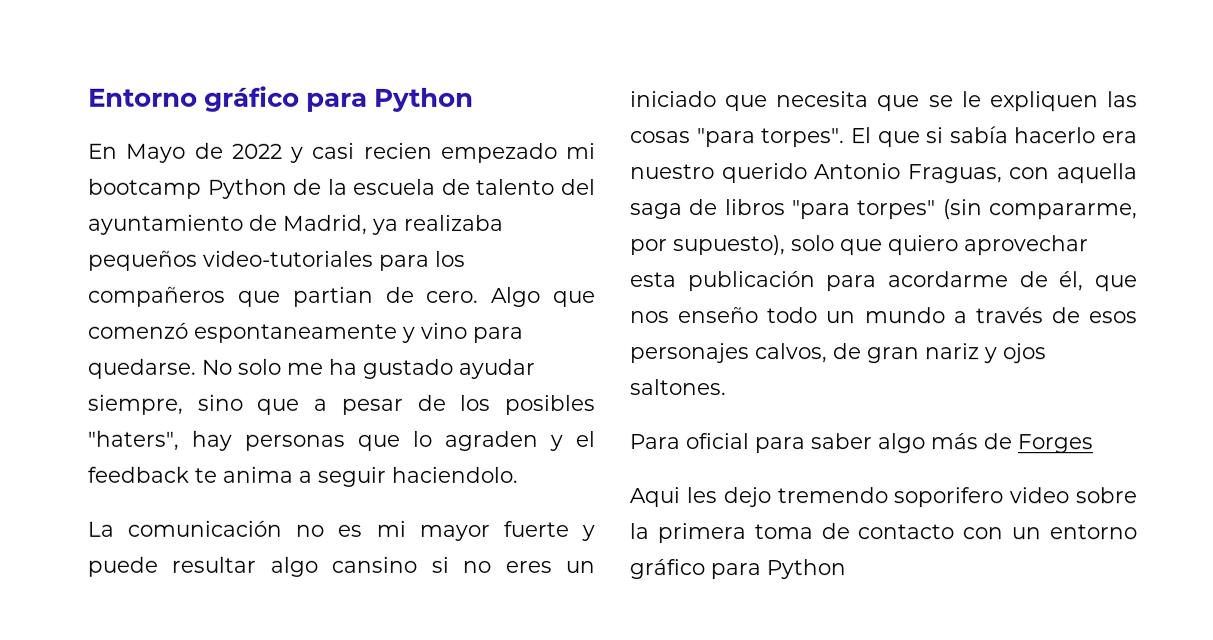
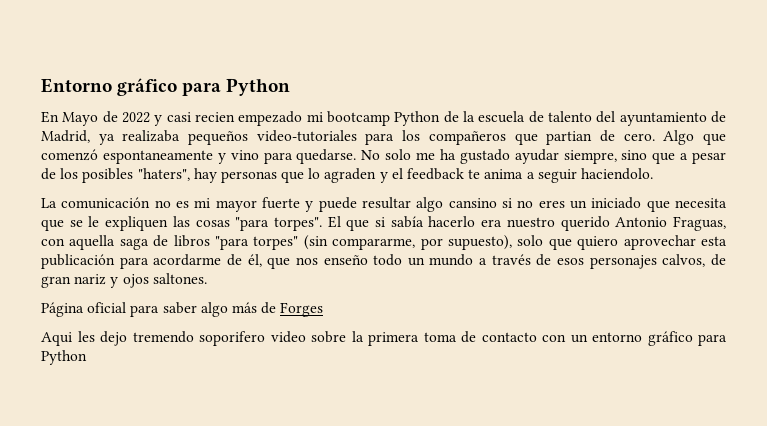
- Para oficial para saber algo más de Forges
+ Página oficial para saber algo más de Forges

